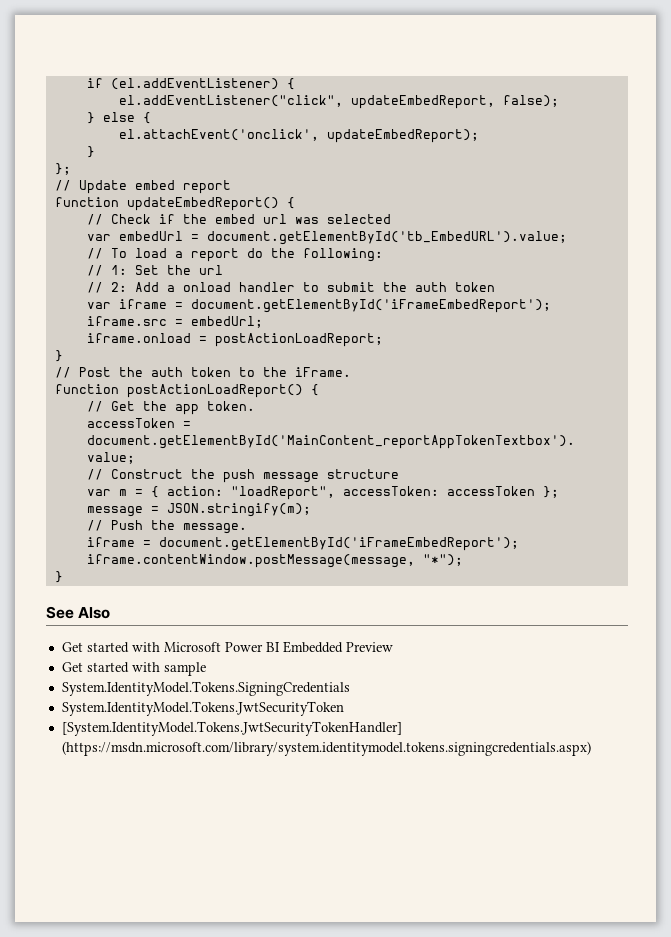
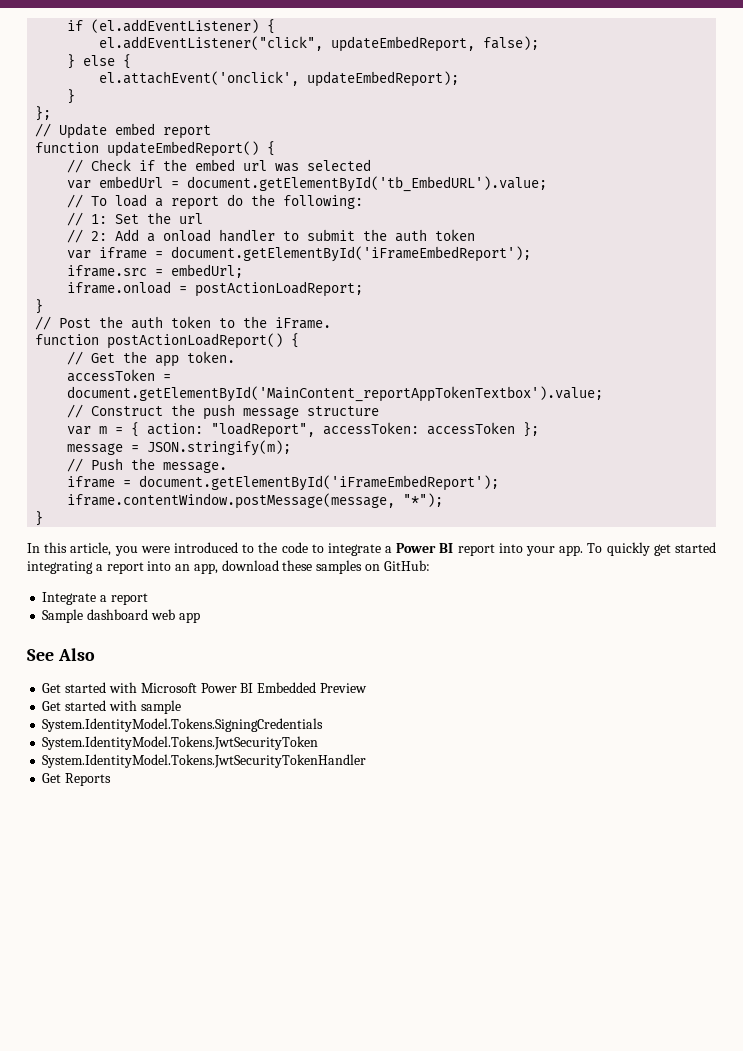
+ In this article, you were introduced to the code to integrate a Power BI report into your app. To quickly get started integrating a report into an app, download these samples on GitHub:
+ Integrate a report
+ Sample dashboard web app
- [System.IdentityModel.Tokens.JwtSecurityTokenHandler] (https://msdn.microsoft.com/library/system.identitymodel.tokens.signingcredentials.aspx)
+ System.IdentityModel.Tokens.JwtSecurityTokenHandler
+ Get Reports

